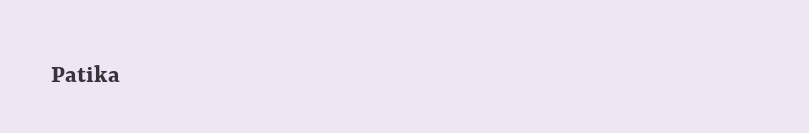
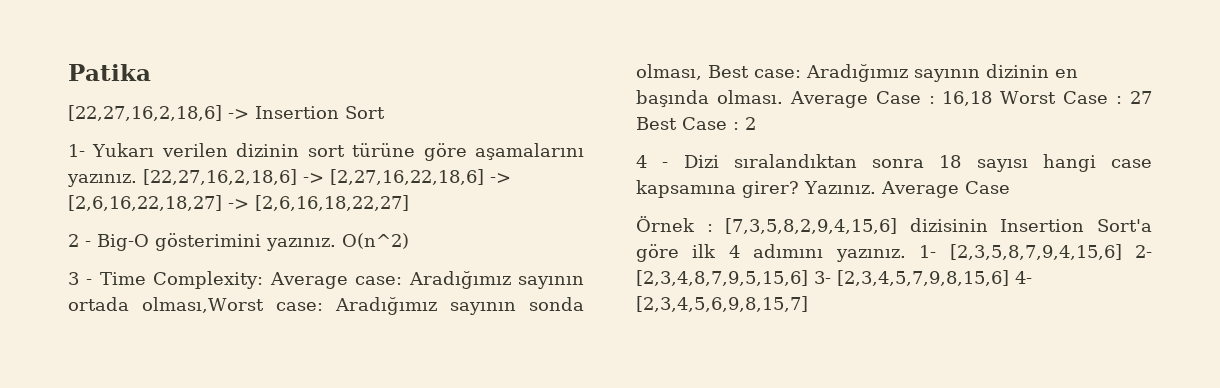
+ [22,27,16,2,18,6] -> Insertion Sort
+ 1- Yukarı verilen dizinin sort türüne göre aşamalarını yazınız. [22,27,16,2,18,6] -> [2,27,16,22,18,6] -> [2,6,16,22,18,27] -> [2,6,16,18,22,27]
+ 2 - Big-O gösterimini yazınız. O(n^2)
+ 3 - Time Complexity: Average case: Aradığımız sayının ortada olması,Worst case: Aradığımız sayının sonda olması, Best case: Aradığımız sayının dizinin en başında olması. Average Case : 16,18 Worst Case : 27 Best Case : 2
+ 4 - Dizi sıralandıktan sonra 18 sayısı hangi case kapsamına girer? Yazınız. Average Case
+ Örnek : [7,3,5,8,2,9,4,15,6] dizisinin Insertion Sort'a göre ilk 4 adımını yazınız. 1- [2,3,5,8,7,9,4,15,6] 2- [2,3,4,8,7,9,5,15,6] 3- [2,3,4,5,7,9,8,15,6] 4- [2,3,4,5,6,9,8,15,7]

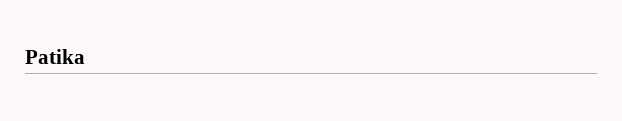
- [22,27,16,2,18,6] -> Insertion Sort
- 1- Yukarı verilen dizinin sort türüne göre aşamalarını yazınız. [22,27,16,2,18,6] -> [2,27,16,22,18,6] -> [2,6,16,22,18,27] -> [2,6,16,18,22,27]
- 2 - Big-O gösterimini yazınız. O(n^2)
- 3 - Time Complexity: Average case: Aradığımız sayının ortada olması,Worst case: Aradığımız sayının sonda olması, Best case: Aradığımız sayının dizinin en başında olması. Average Case : 16,18 Worst Case : 27 Best Case : 2
- 4 - Dizi sıralandıktan sonra 18 sayısı hangi case kapsamına girer? Yazınız. Average Case
- Örnek : [7,3,5,8,2,9,4,15,6] dizisinin Insertion Sort'a göre ilk 4 adımını yazınız. 1- [2,3,5,8,7,9,4,15,6] 2- [2,3,4,8,7,9,5,15,6] 3- [2,3,4,5,7,9,8,15,6] 4- [2,3,4,5,6,9,8,15,7]

